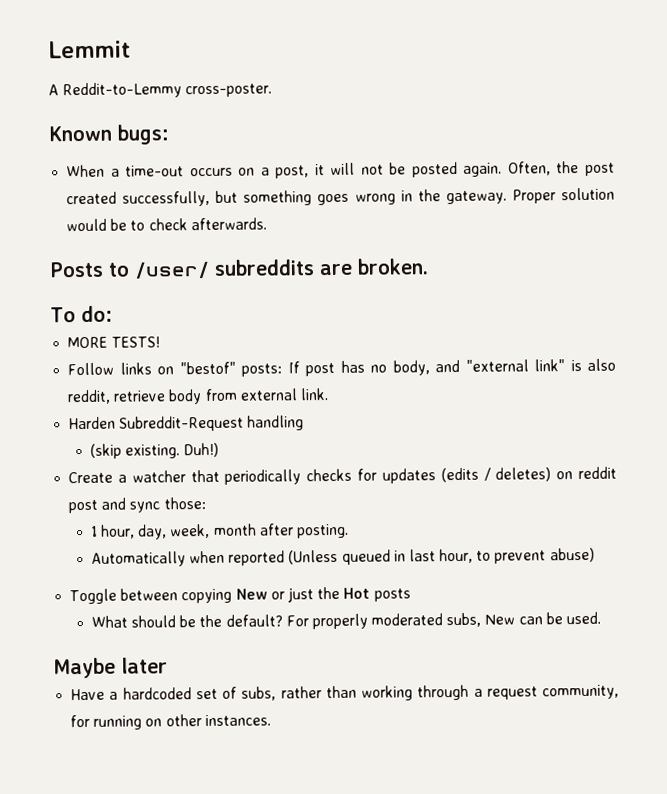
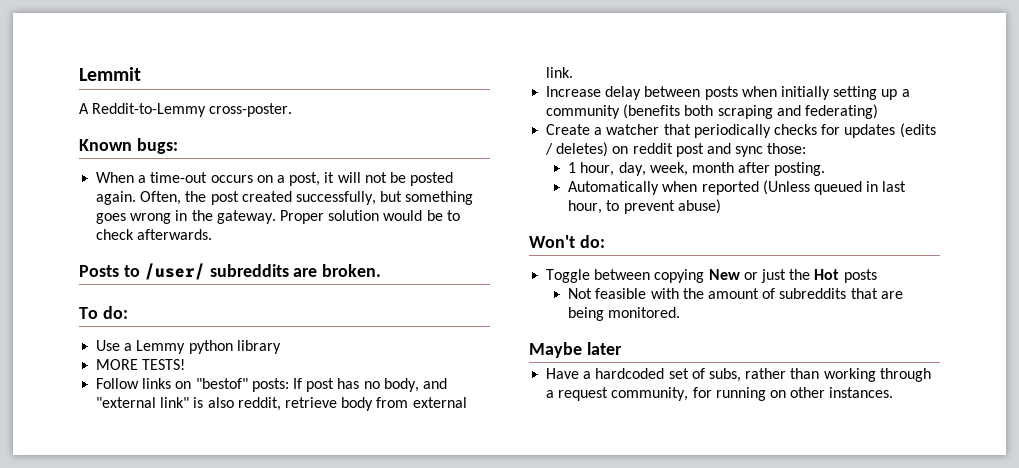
+ Use a Lemmy python library
- Harden Subreddit-Request handling
- (skip existing. Duh!)
+ Increase delay between posts when initially setting up a community (benefits both scraping and federating)
+ Won't do:
- What should be the default? For properly moderated subs, New can be used.
+ Not feasible with the amount of subreddits that are being monitored.

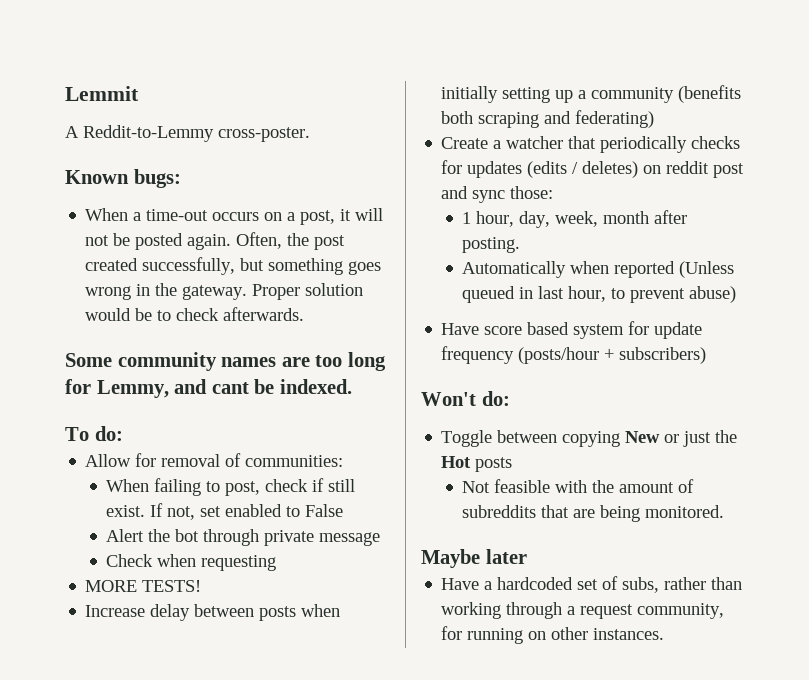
- Posts to /user/ subreddits are broken.
+ Some community names are too long for Lemmy, and cant be indexed.
  To do:
- Use a Lemmy python library
+ Allow for removal of communities:
+ When failing to post, check if still exist. If not, set enabled to False
+ Alert the bot through private message
+ Check when requesting
  MORE TESTS!
- Follow links on "bestof" posts: If post has no body, and "external link" is also reddit, retrieve body from external link.
+ Have score based system for update frequency (posts/hour + subscribers)

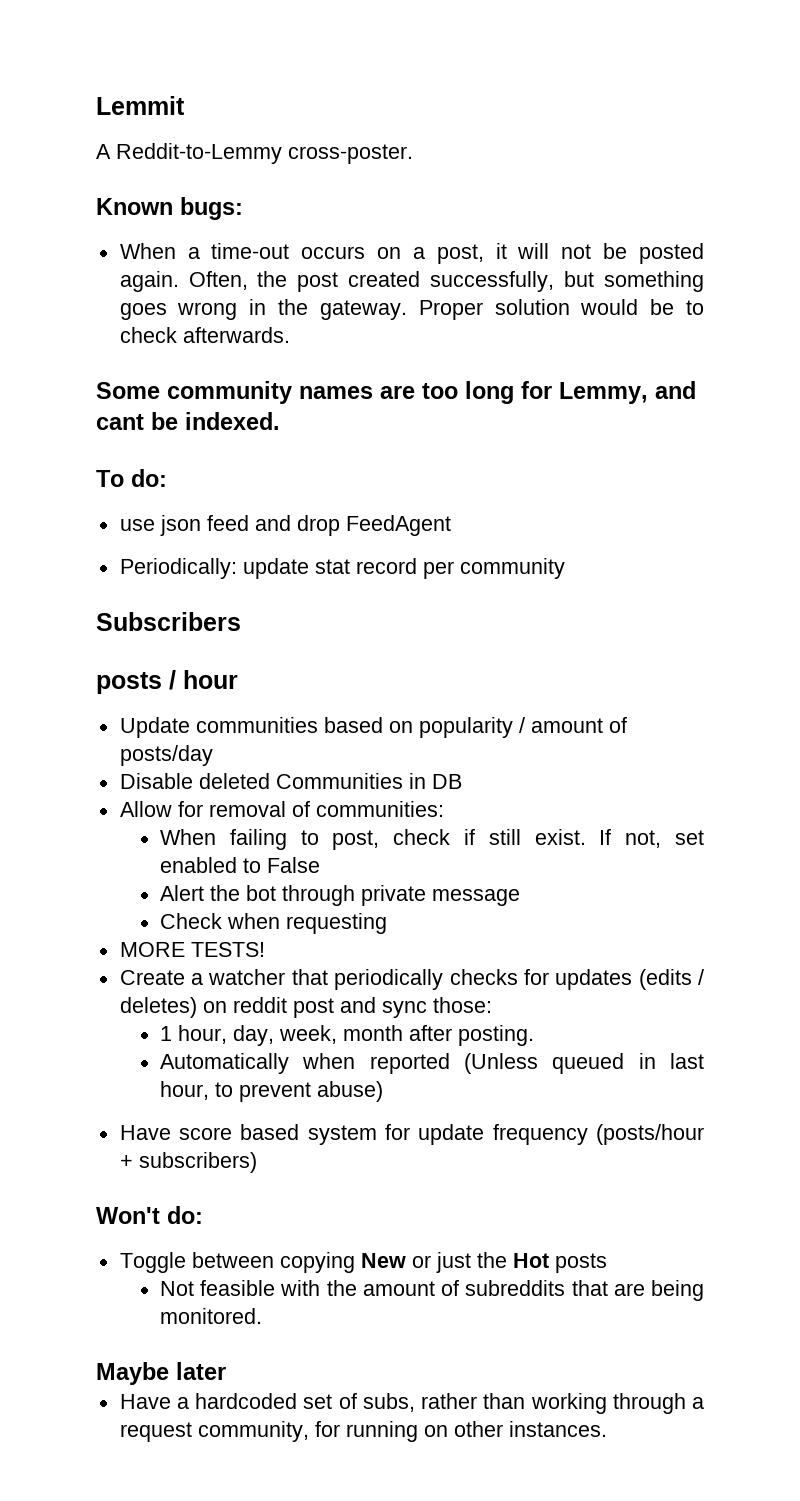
+ use json feed and drop FeedAgent
+ Periodically: update stat record per community
+ Subscribers
+ posts / hour
+ Update communities based on popularity / amount of posts/day
+ Disable deleted Communities in DB
- Increase delay between posts when initially setting up a community (benefits both scraping and federating)

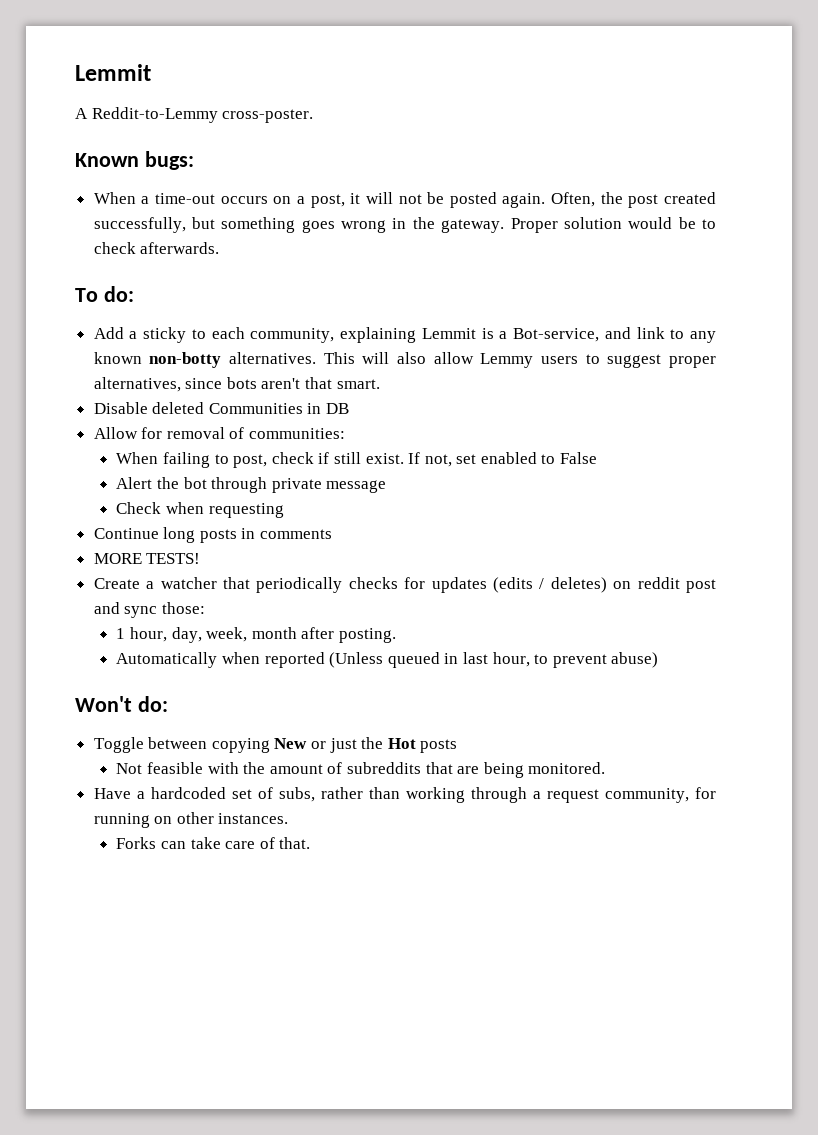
- Some community names are too long for Lemmy, and cant be indexed.
  To do:
- use json feed and drop FeedAgent
- Periodically: update stat record per community
- Subscribers
- posts / hour
- Update communities based on popularity / amount of posts/day
+ Add a sticky to each community, explaining Lemmit is a Bot-service, and link to any known non-botty alternatives. This will also allow Lemmy users to suggest proper alternatives, since bots aren't that smart.
+ Continue long posts in comments
- Have score based system for update frequency (posts/hour + subscribers)
- Maybe later
+ Forks can take care of that.

